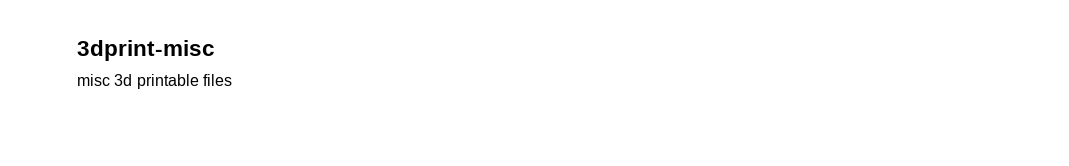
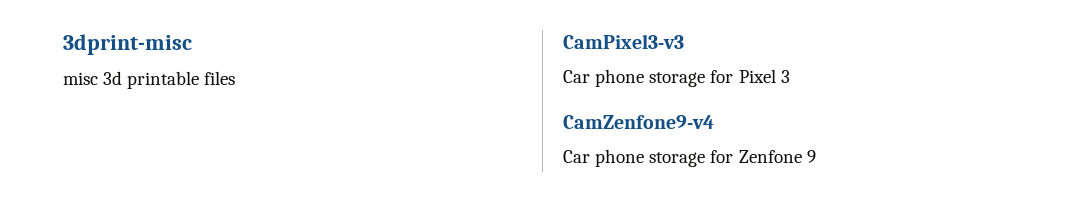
+ CamPixel3-v3
+ Car phone storage for Pixel 3
+ CamZenfone9-v4
+ Car phone storage for Zenfone 9

